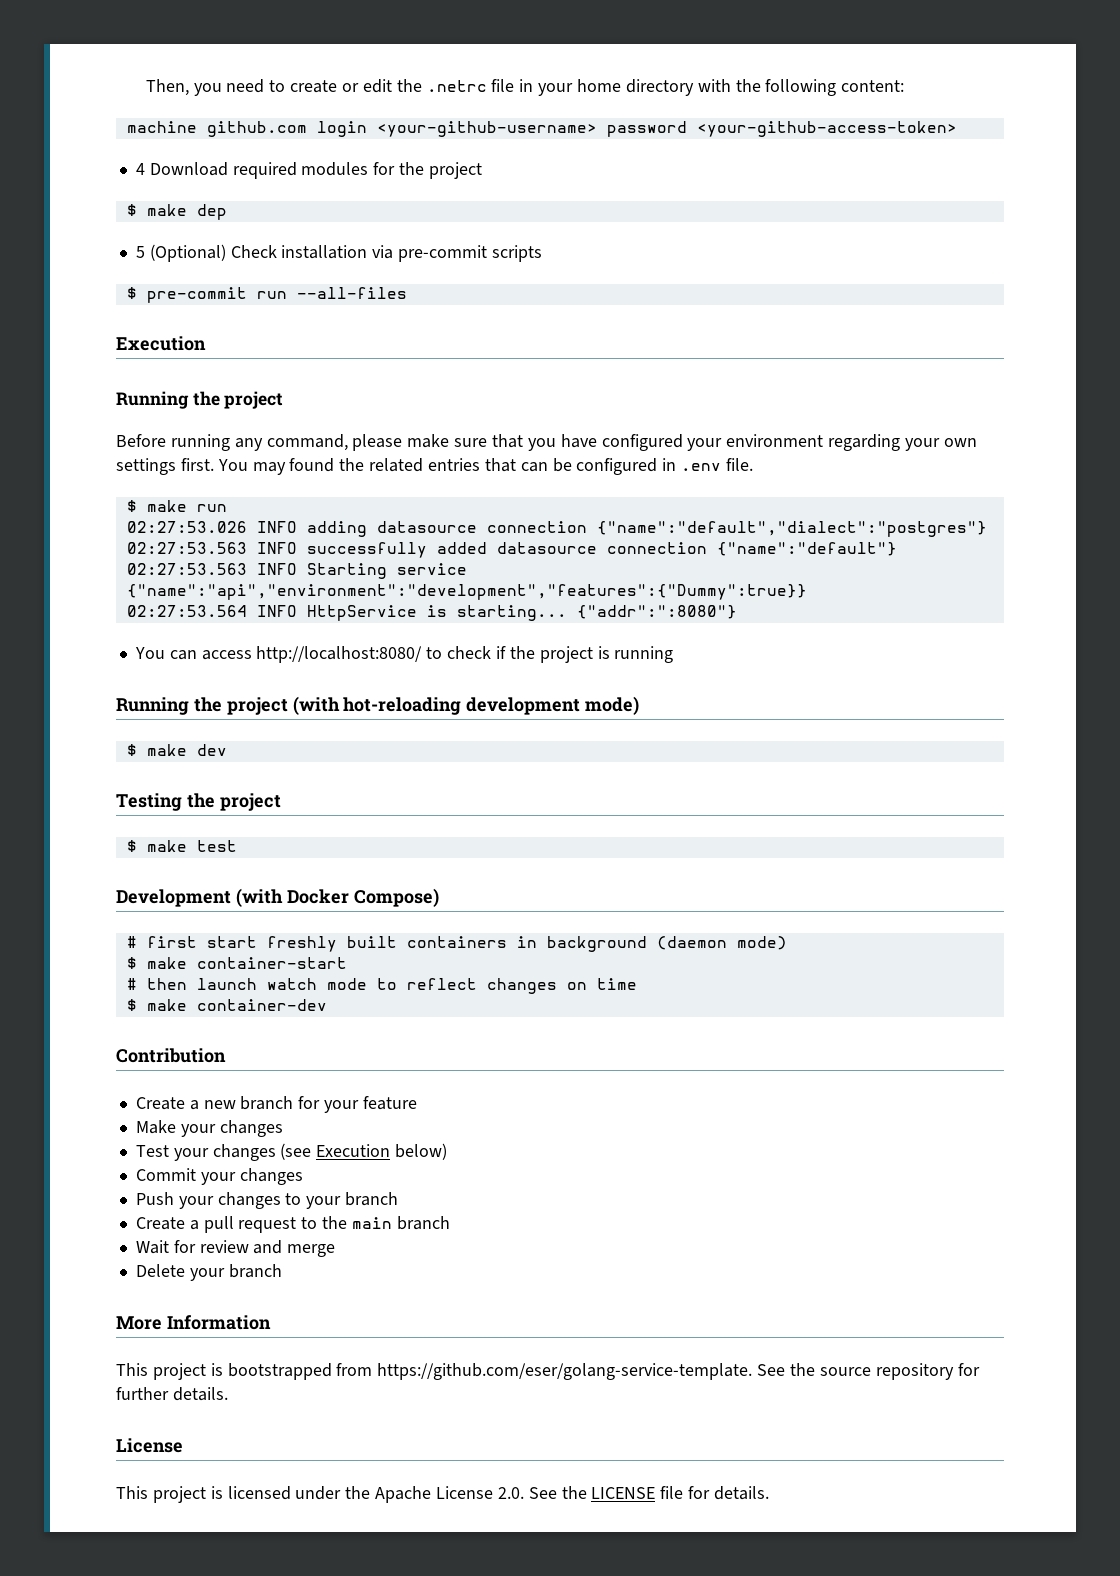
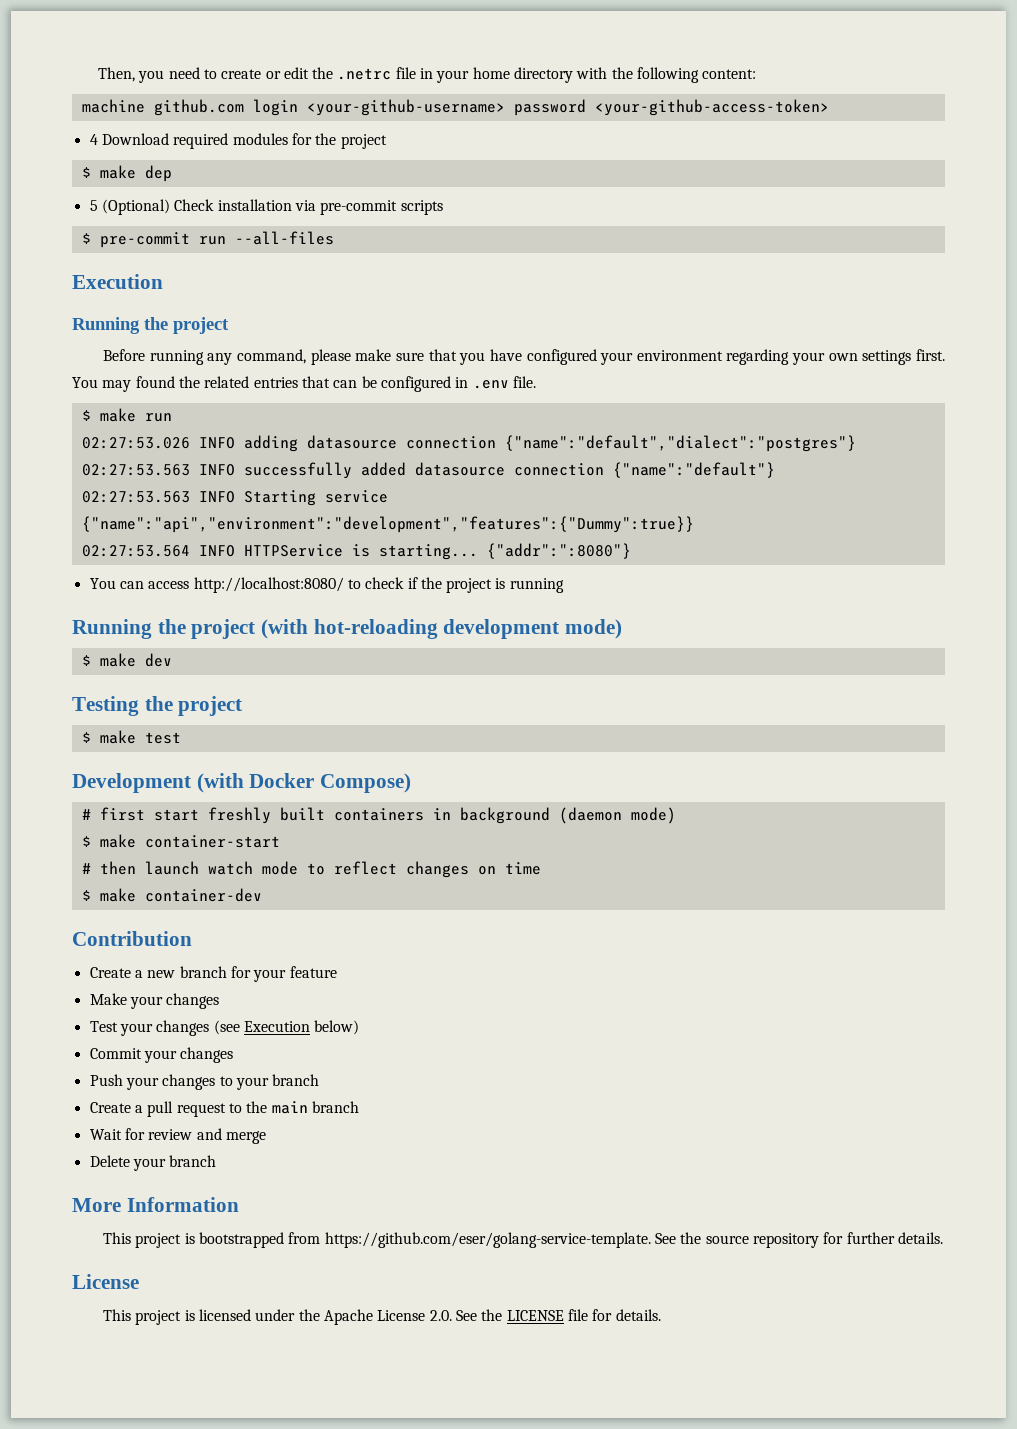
- 02:27:53.564 INFO HttpService is starting...
+ 02:27:53.564 INFO HTTPService is starting...

